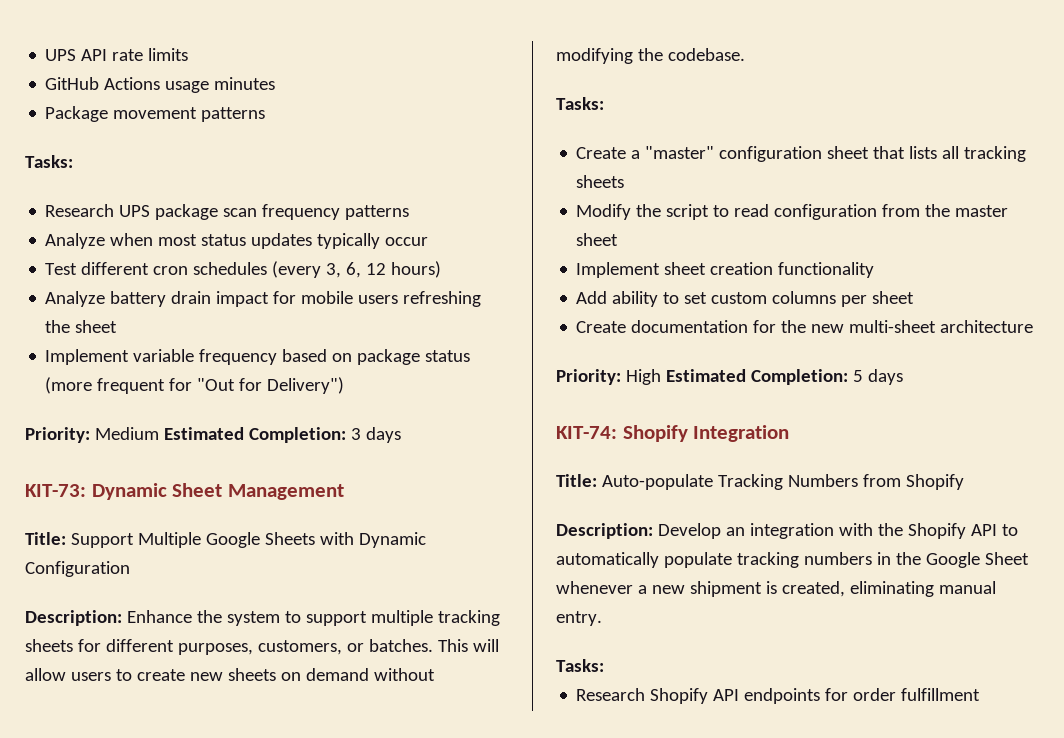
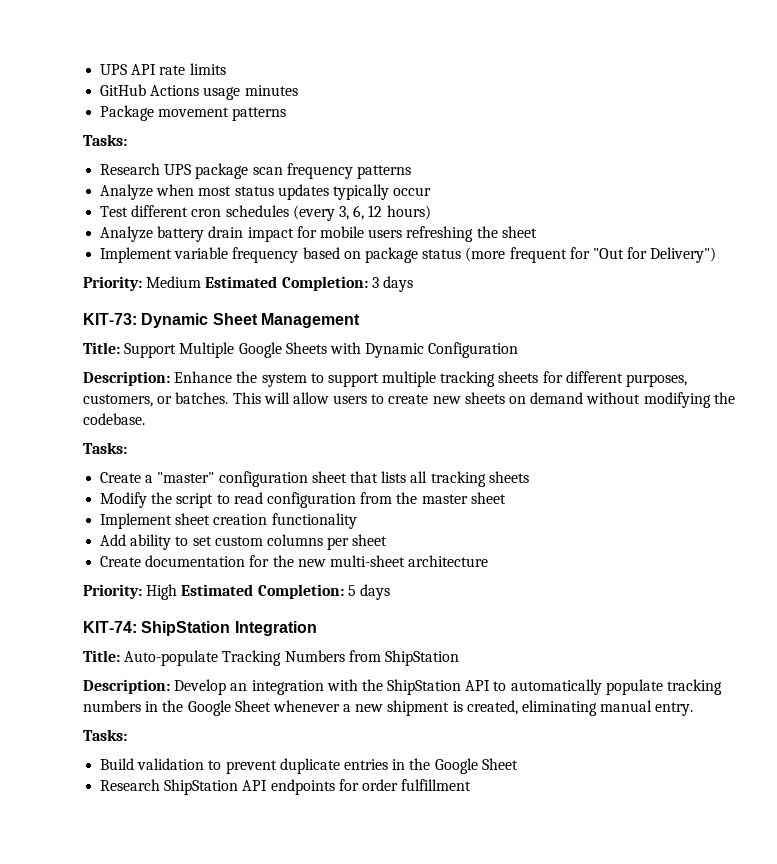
- KIT-74: Shopify Integration
+ KIT-74: ShipStation Integration
- Title: Auto-populate Tracking Numbers from Shopify
+ Title: Auto-populate Tracking Numbers from ShipStation
- Description: Develop an integration with the Shopify API to automatically populate tracking numbers in the Google Sheet whenever a new shipment is created, eliminating manual entry.
+ Description: Develop an integration with the ShipStation API to automatically populate tracking numbers in the Google Sheet whenever a new shipment is created, eliminating manual entry.
- Research Shopify API endpoints for order fulfillment
+ Build validation to prevent duplicate entries in the Google Sheet
+ Research ShipStation API endpoints for order fulfillment

